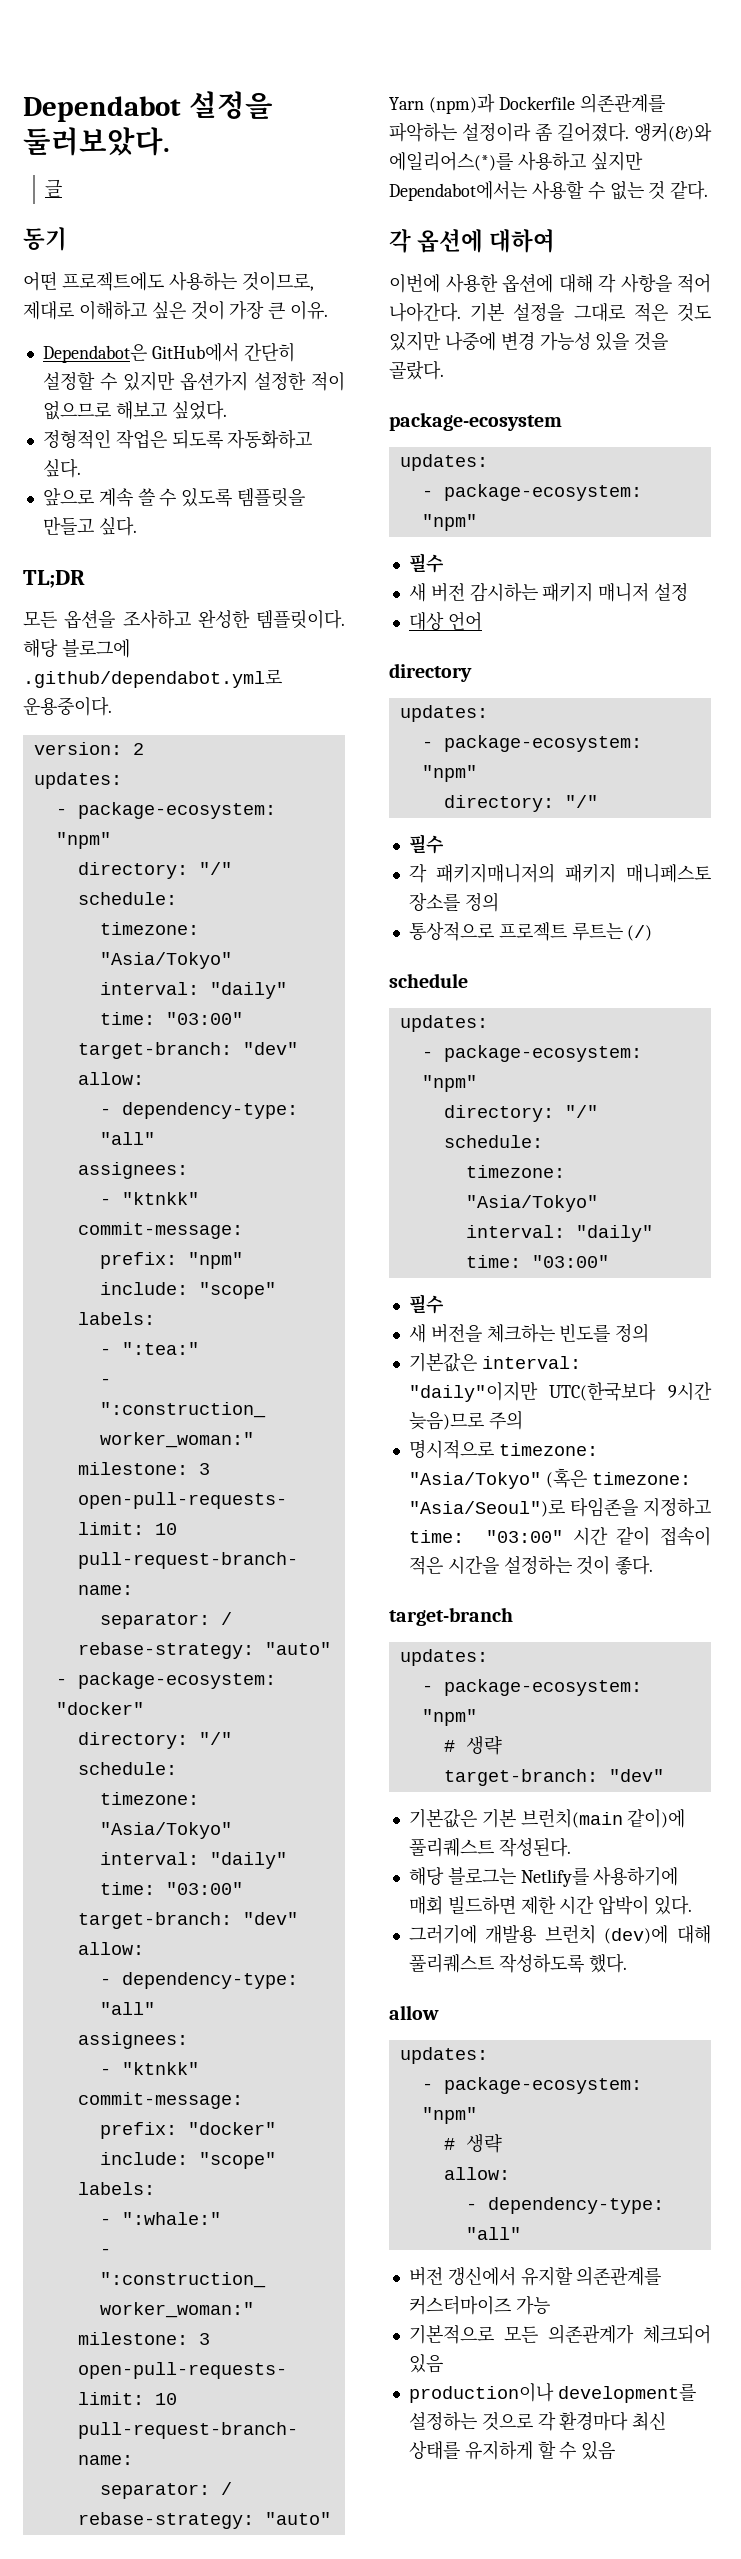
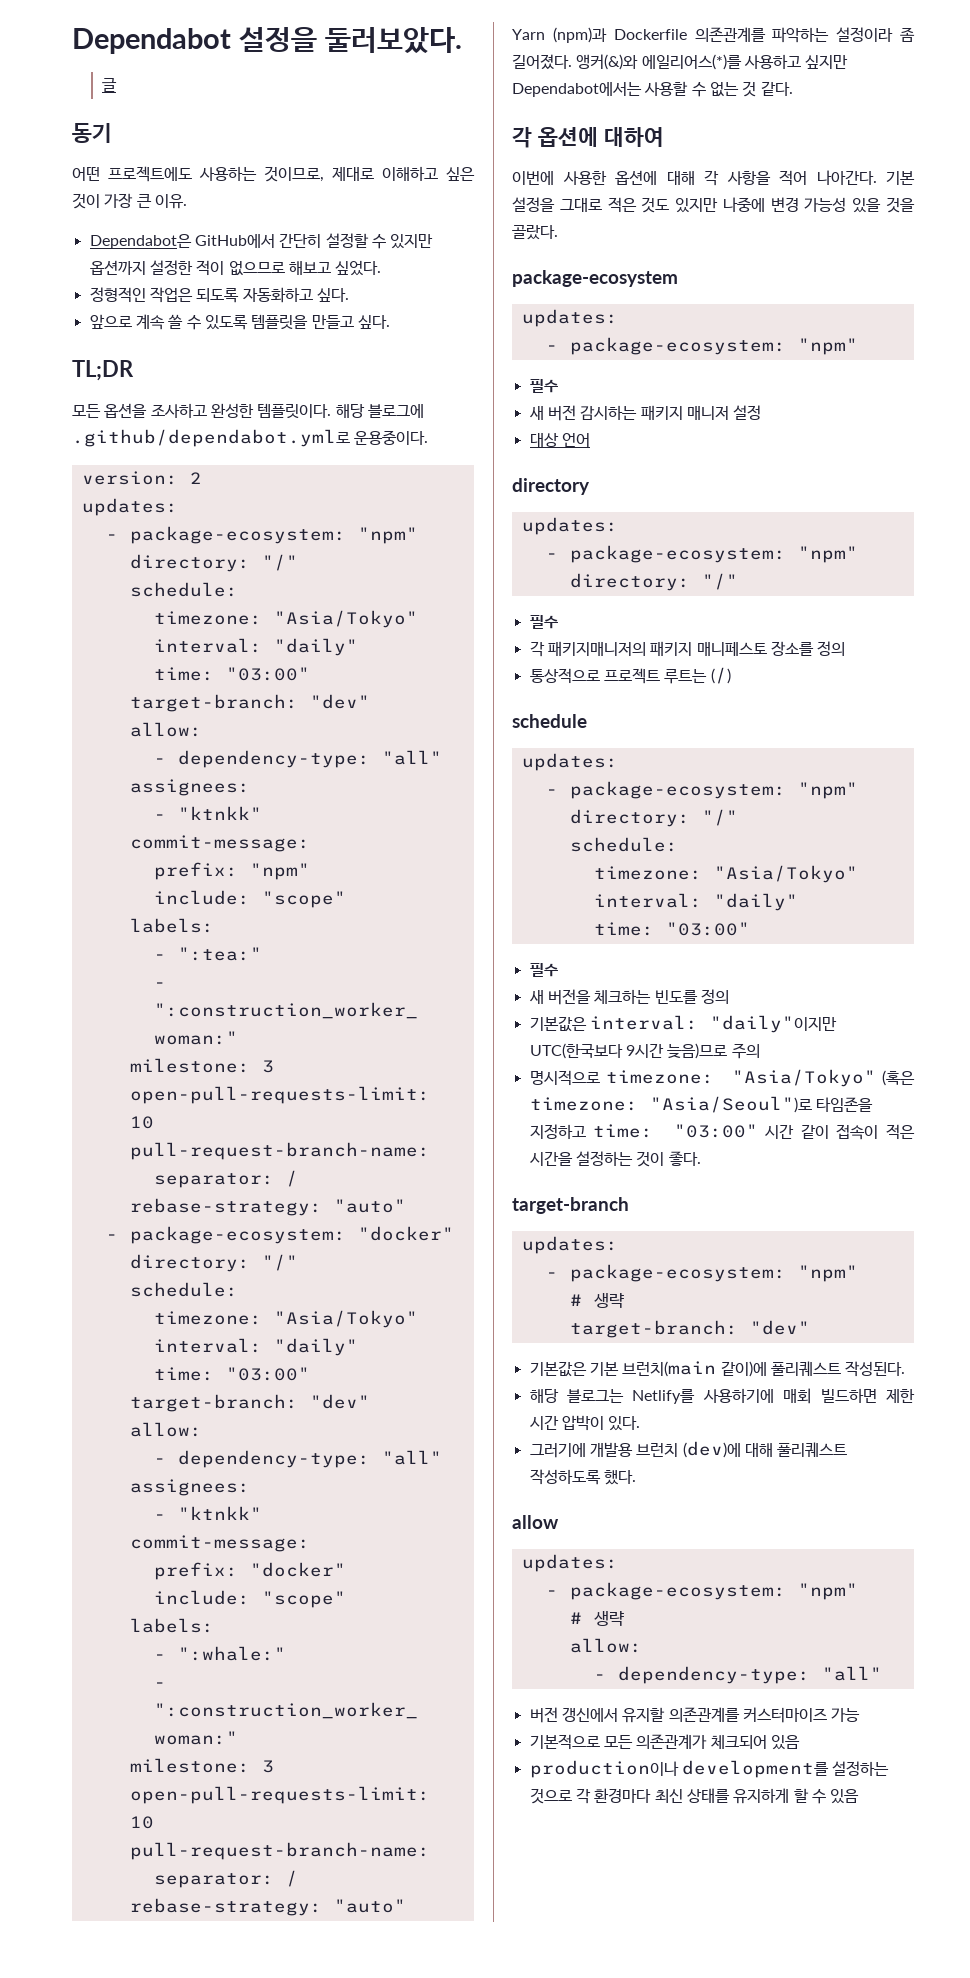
- Dependabot은 GitHub에서 간단히 설정할 수 있지만 옵션가지 설정한 적이 없으므로 해보고 싶었다.
+ Dependabot은 GitHub에서 간단히 설정할 수 있지만 옵션까지 설정한 적이 없으므로 해보고 싶었다.

